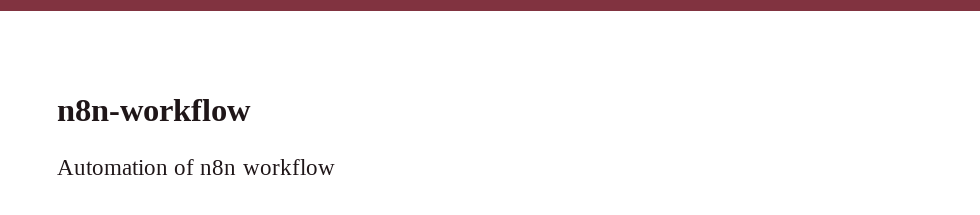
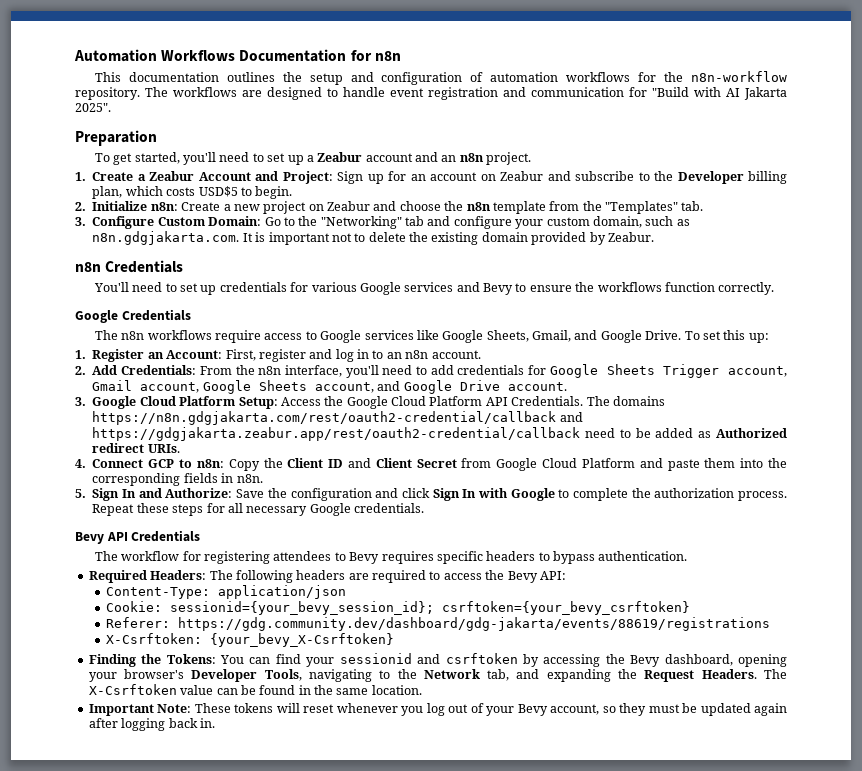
- n8n-workflow
- Automation of n8n workflow
+ Automation Workflows Documentation for n8n
+ This documentation outlines the setup and configuration of automation workflows for the n8n-workflow repository. The workflows are designed to handle event registration and communication for "Build with AI Jakarta 2025".
+ Preparation
+ To get started, you'll need to set up a Zeabur account and an n8n project.
+ 1. Create a Zeabur Account and Project: Sign up for an account on Zeabur and subscribe to the Developer billing plan, which costs USD$5 to begin.
+ 2. Initialize n8n: Create a new project on Zeabur and choose the n8n template from the "Templates" tab.
+ 3. Configure Custom Domain: Go to the "Networking" tab and configure your custom domain, such as n8n.gdgjakarta.com. It is important not to delete the existing domain provided by Zeabur.
+ n8n Credentials
+ You'll need to set up credentials for various Google services and Bevy to ensure the workflows function correctly.
+ Google Credentials
+ The n8n workflows require access to Google services like Google Sheets, Gmail, and Google Drive. To set this up:
+ 1. Register an Account: First, register and log in to an n8n account.
+ 2. Add Credentials: From the n8n interface, you'll need to add credentials for Google Sheets Trigger account, Gmail account, Google Sheets account, and Google Drive account.
+ 3. Google Cloud Platform Setup: Access the Google Cloud Platform API Credentials. The domains https://n8n.gdgjakarta.com/rest/oauth2-credential/callback and https://gdgjakarta.zeabur.app/rest/oauth2-credential/callback need to be added as Authorized redirect URIs.
+ 4. Connect GCP to n8n: Copy the Client ID and Client Secret from Google Cloud Platform and paste them into the corresponding fields in n8n.
+ 5. Sign In and Authorize: Save the configuration and click Sign In with Google to complete the authorization process. Repeat these steps for all necessary Google credentials.
+ Bevy API Credentials
+ The workflow for registering attendees to Bevy requires specific headers to bypass authentication.
+ Required Headers: The following headers are required to access the Bevy API:
+ Content-Type: application/json
+ Cookie: sessionid={your_bevy_session_id}; csrftoken={your_bevy_csrftoken}
+ Referer: https://gdg.community.dev/dashboard/gdg-jakarta/events/88619/registrations
+ X-Csrftoken: {your_bevy_X-Csrftoken}
+ Finding the Tokens: You can find your sessionid and csrftoken by accessing the Bevy dashboard, opening your browser's Developer Tools, navigating to the Network tab, and expanding the Request Headers. The X-Csrftoken value can be found in the same location.
+ Important Note: These tokens will reset whenever you log out of your Bevy account, so they must be updated again after logging back in.

